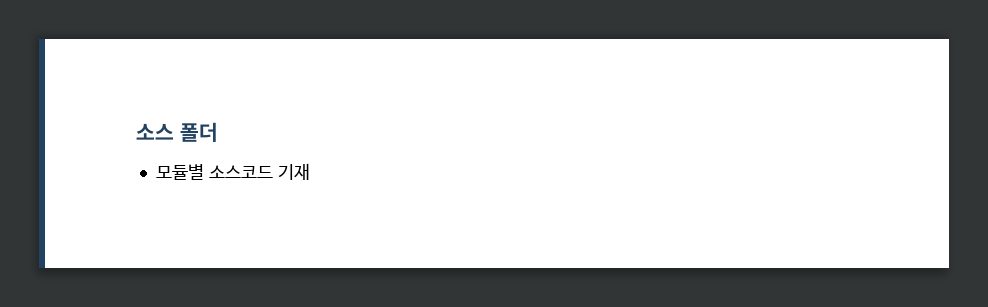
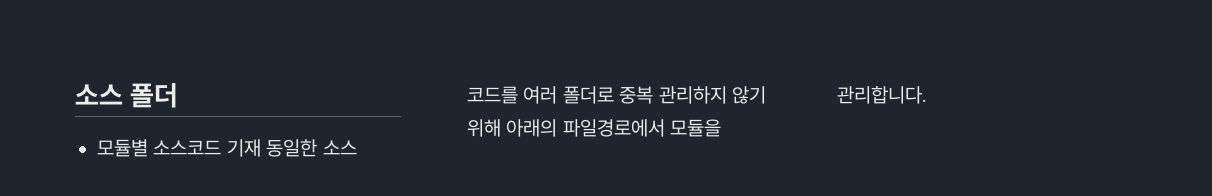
- 모듈별 소스코드 기재
+ 모듈별 소스코드 기재 동일한 소스 코드를 여러 폴더로 중복 관리하지 않기 위해 아래의 파일경로에서 모듈을 관리합니다.

